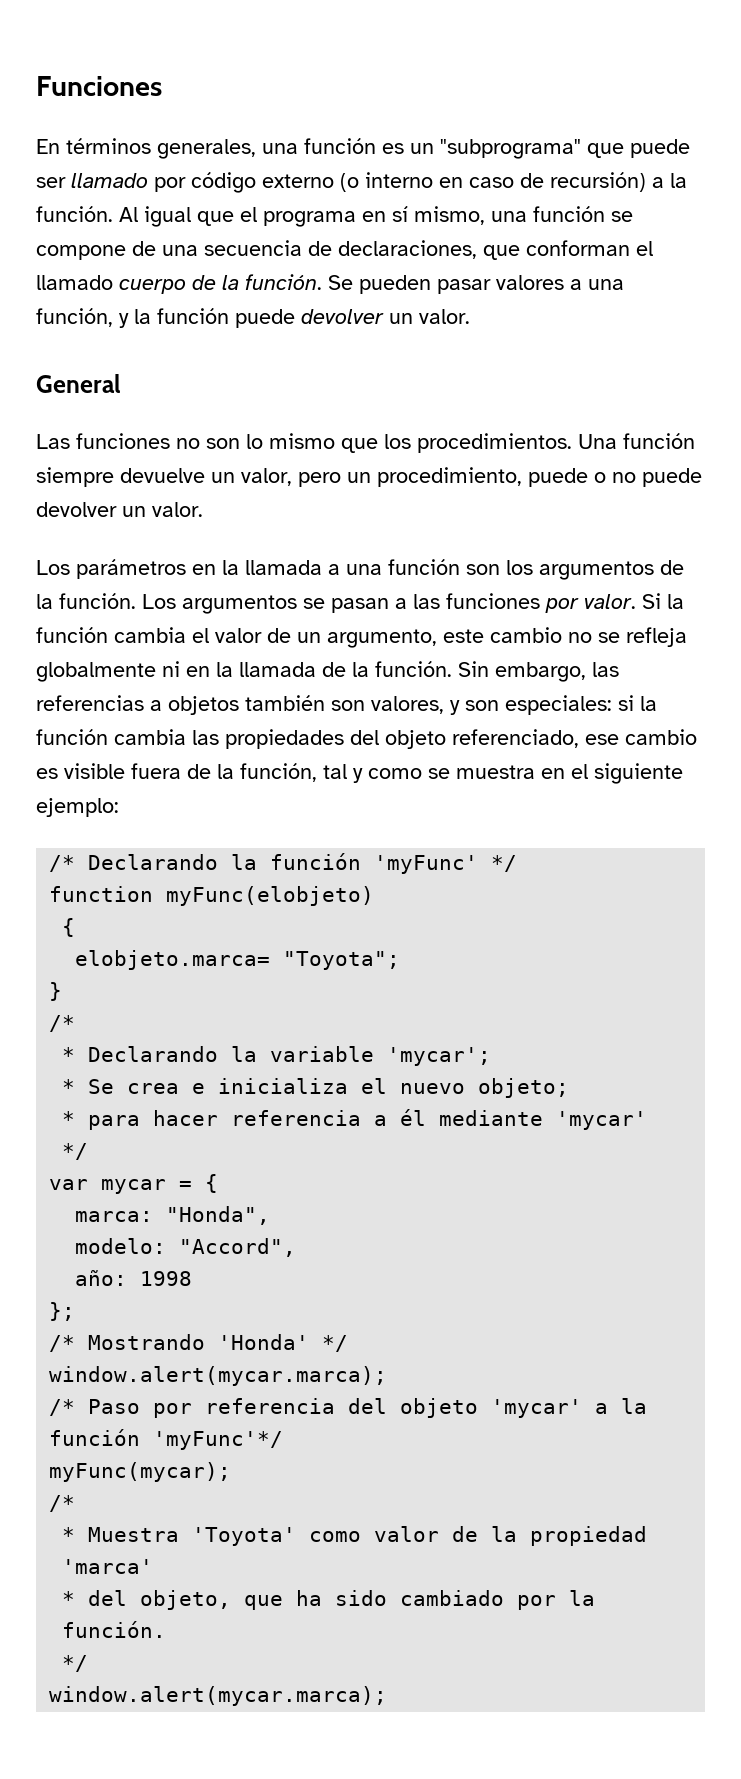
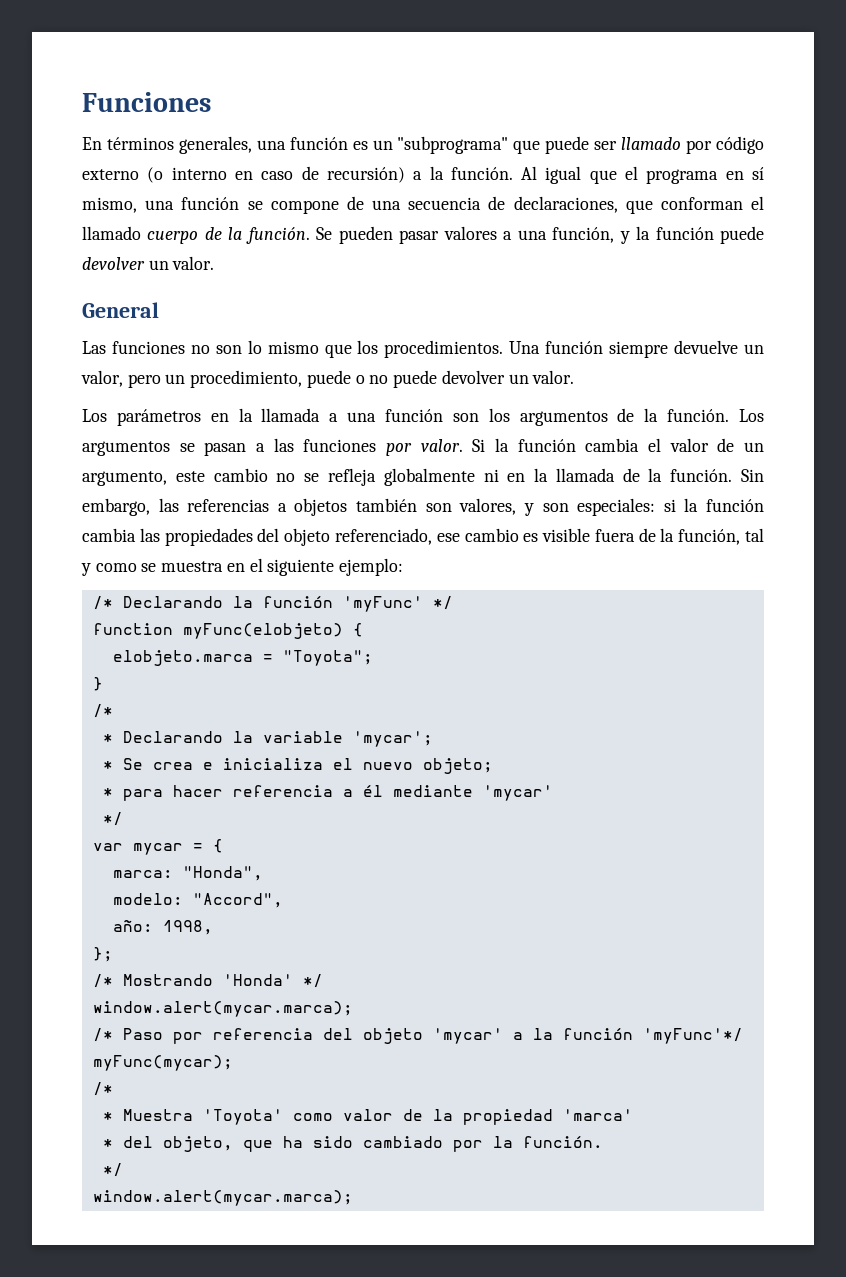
- function myFunc(elobjeto)
- {
- elobjeto.marca= "Toyota";
+ function myFunc(elobjeto) {
+ elobjeto.marca = "Toyota";
- año: 1998
+ año: 1998,

